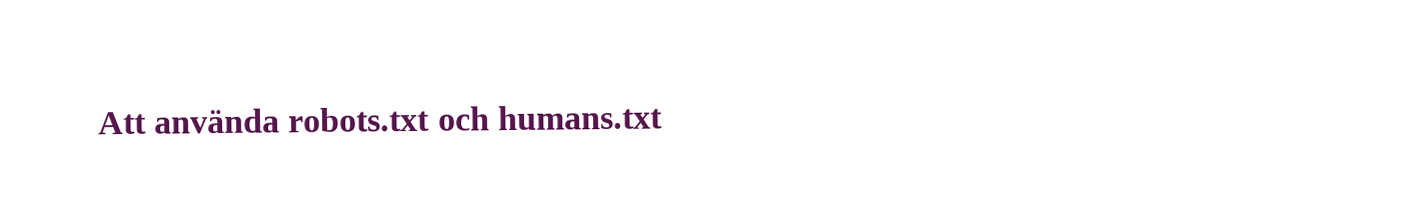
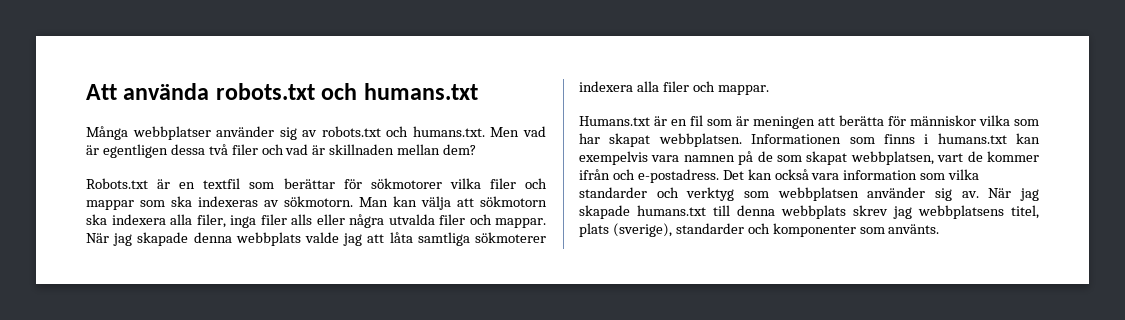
+ Många webbplatser använder sig av robots.txt och humans.txt. Men vad är egentligen dessa två filer och vad är skillnaden mellan dem?
+ Robots.txt är en textfil som berättar för sökmotorer vilka filer och mappar som ska indexeras av sökmotorn. Man kan välja att sökmotorn ska indexera alla filer, inga filer alls eller några utvalda filer och mappar. När jag skapade denna webbplats valde jag att låta samtliga sökmoterer indexera alla filer och mappar.
+ Humans.txt är en fil som är meningen att berätta för människor vilka som har skapat webbplatsen. Informationen som finns i humans.txt kan exempelvis vara namnen på de som skapat webbplatsen, vart de kommer ifrån och e-postadress. Det kan också vara information som vilka standarder och verktyg som webbplatsen använder sig av. När jag skapade humans.txt till denna webbplats skrev jag webbplatsens titel, plats (sverige), standarder och komponenter som använts.

